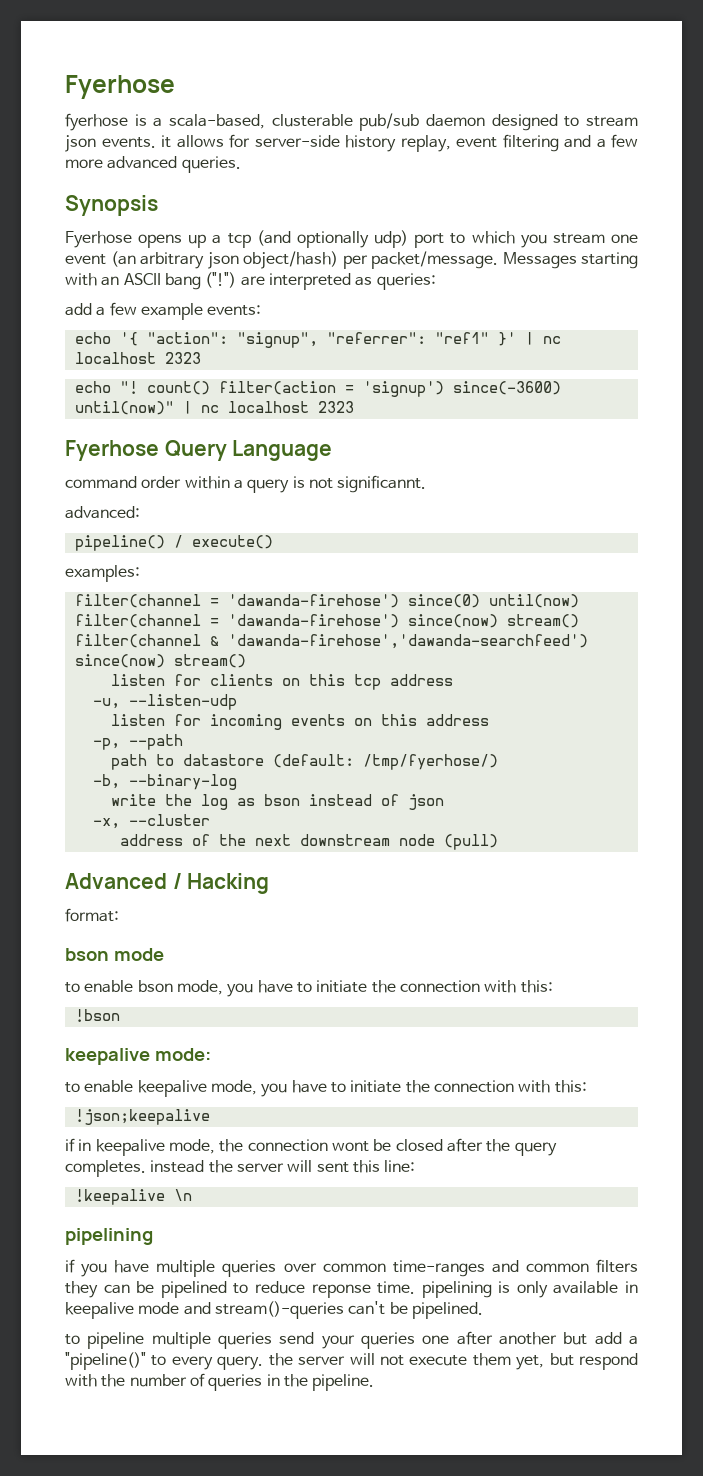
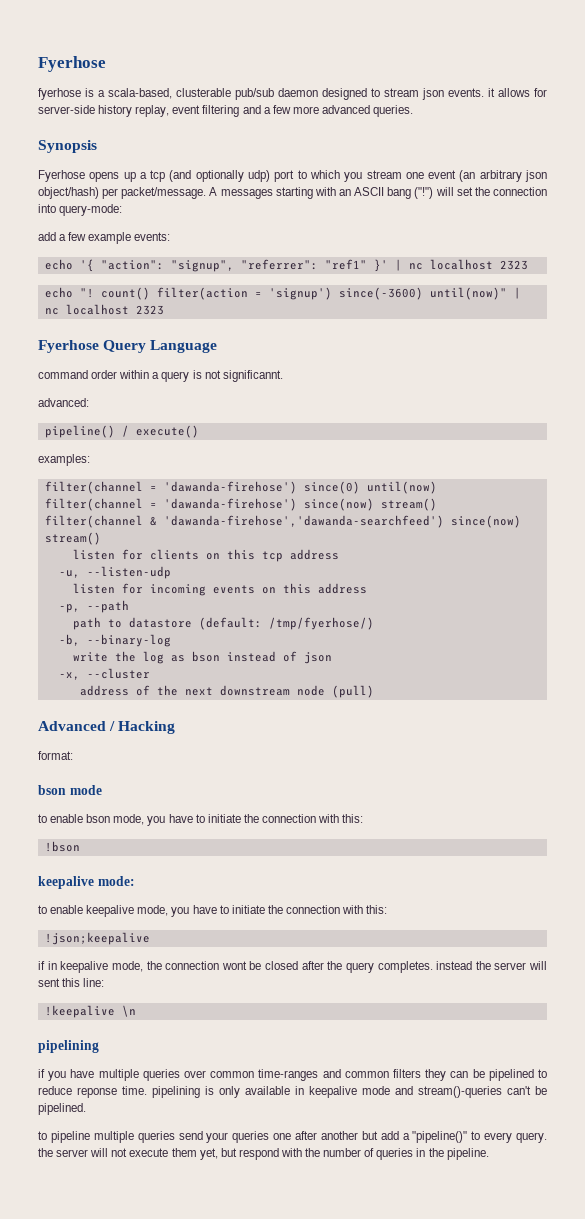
- Messages starting with an ASCII bang ("!") are interpreted as queries:
+ A messages starting with an ASCII bang ("!") will set the connection into query-mode:

